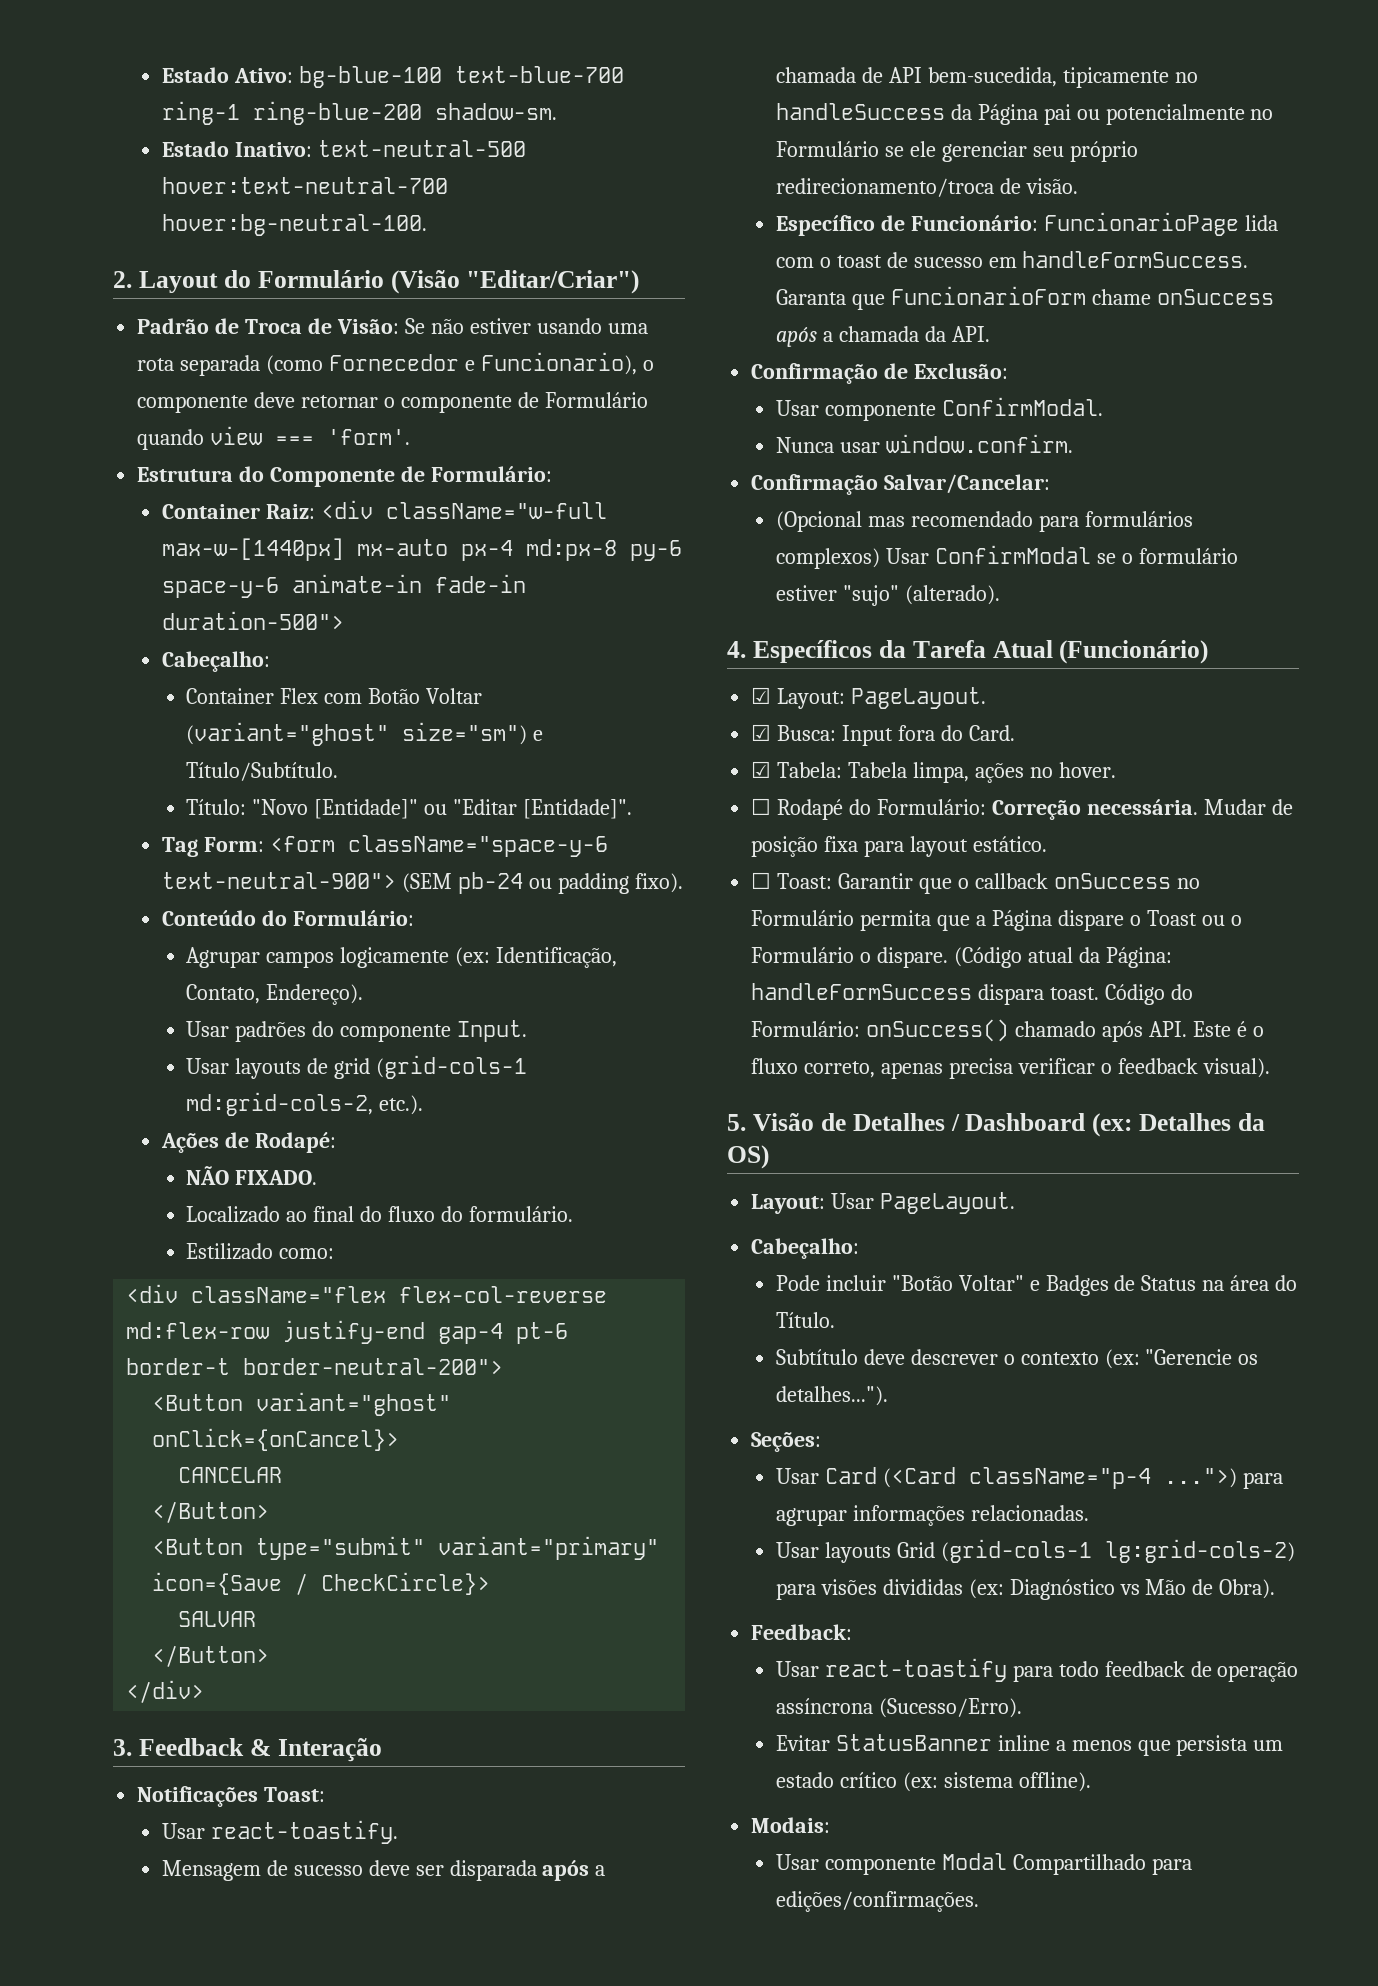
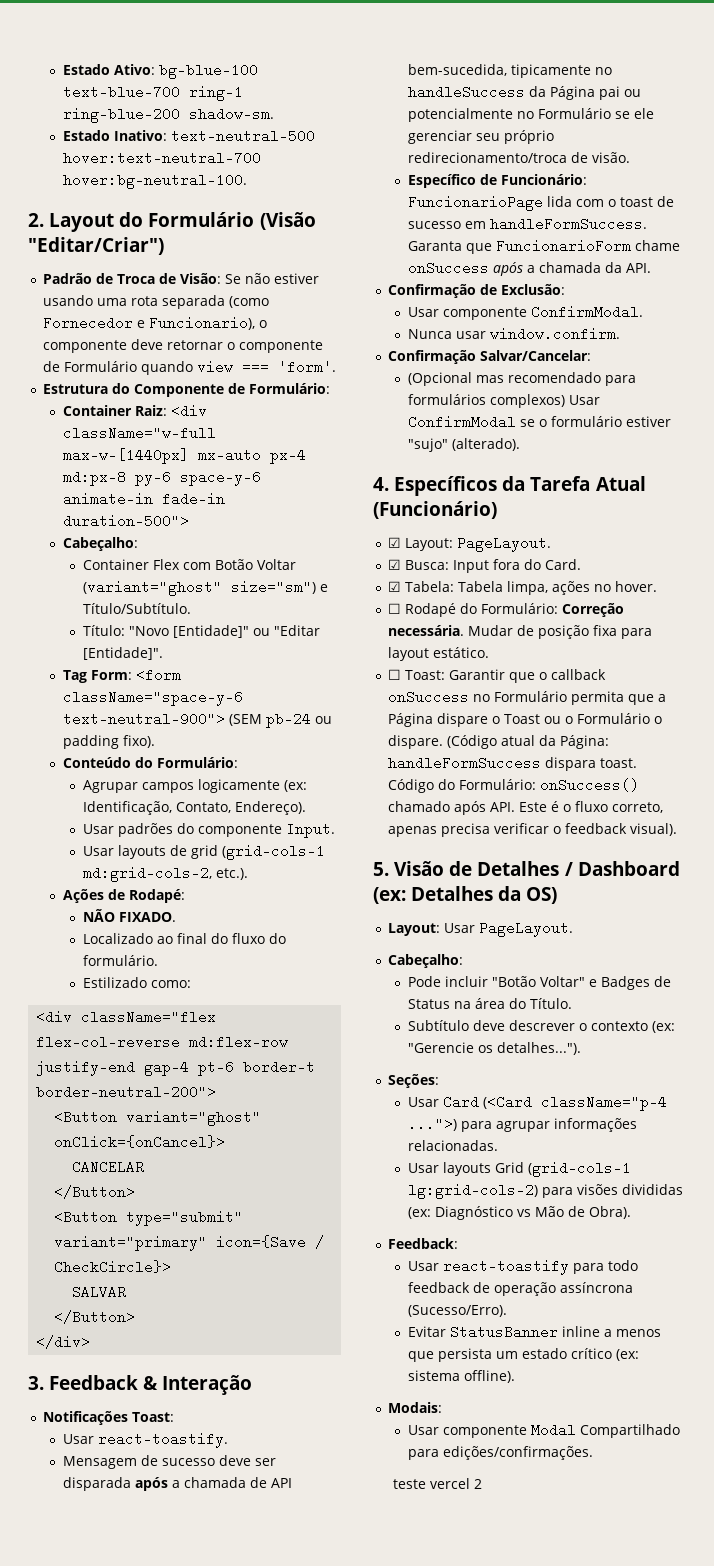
+ teste vercel 2

